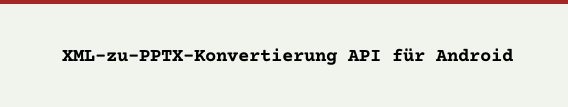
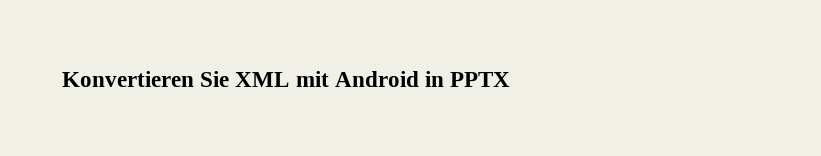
- XML-zu-PPTX-Konvertierung API für Android
+ Konvertieren Sie XML mit Android in PPTX

